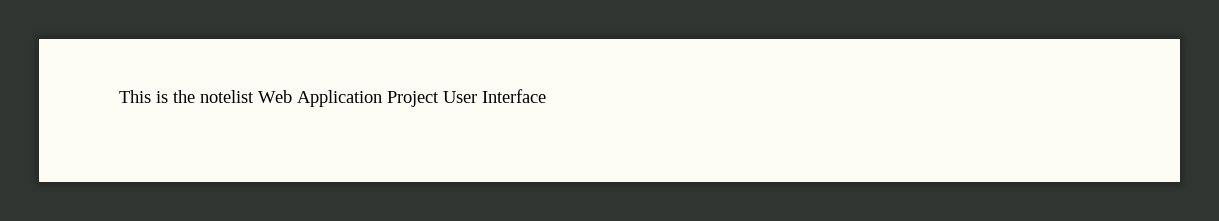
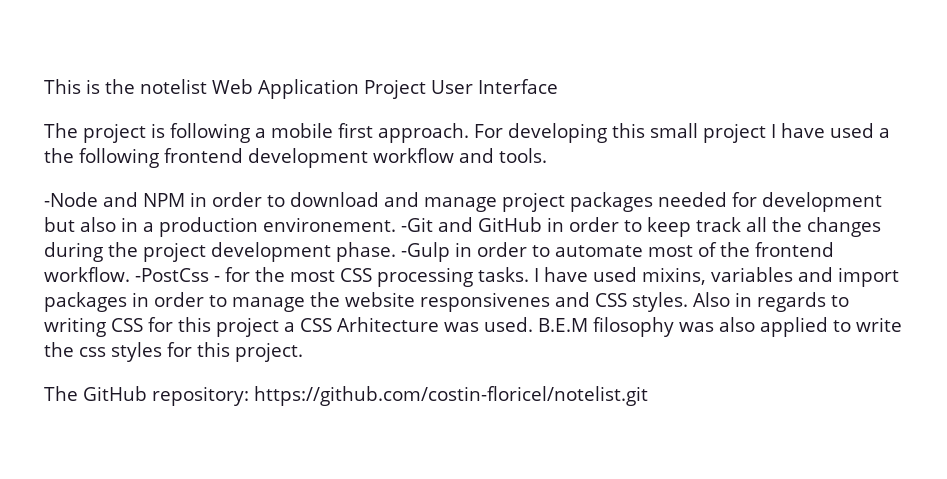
+ The project is following a mobile first approach. For developing this small project I have used a the following frontend development workflow and tools.
+ -Node and NPM in order to download and manage project packages needed for development but also in a production environement. -Git and GitHub in order to keep track all the changes during the project development phase. -Gulp in order to automate most of the frontend workflow. -PostCss - for the most CSS processing tasks. I have used mixins, variables and import packages in order to manage the website responsivenes and CSS styles. Also in regards to writing CSS for this project a CSS Arhitecture was used. B.E.M filosophy was also applied to write the css styles for this project.
+ The GitHub repository: https://github.com/costin-floricel/notelist.git

